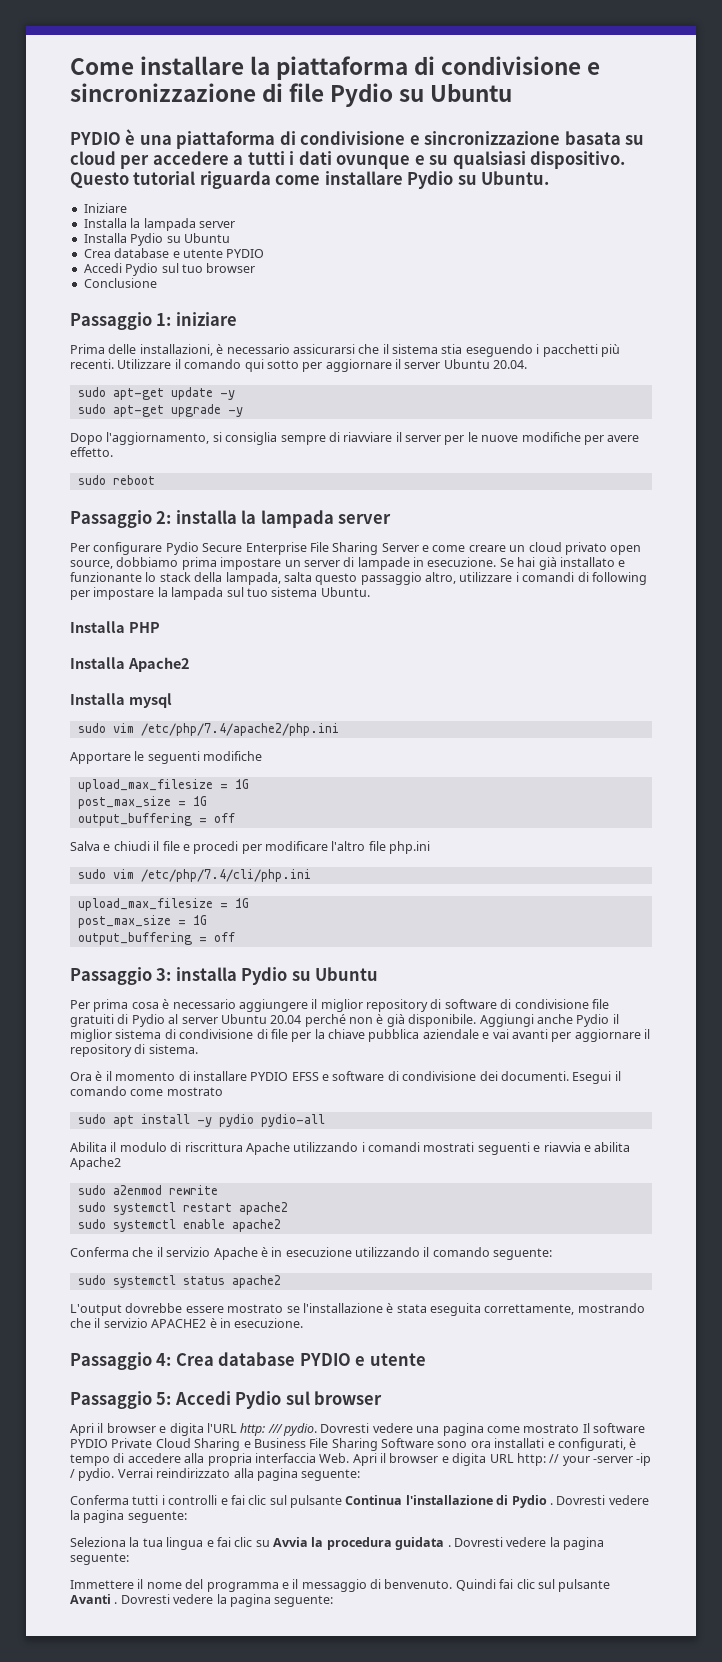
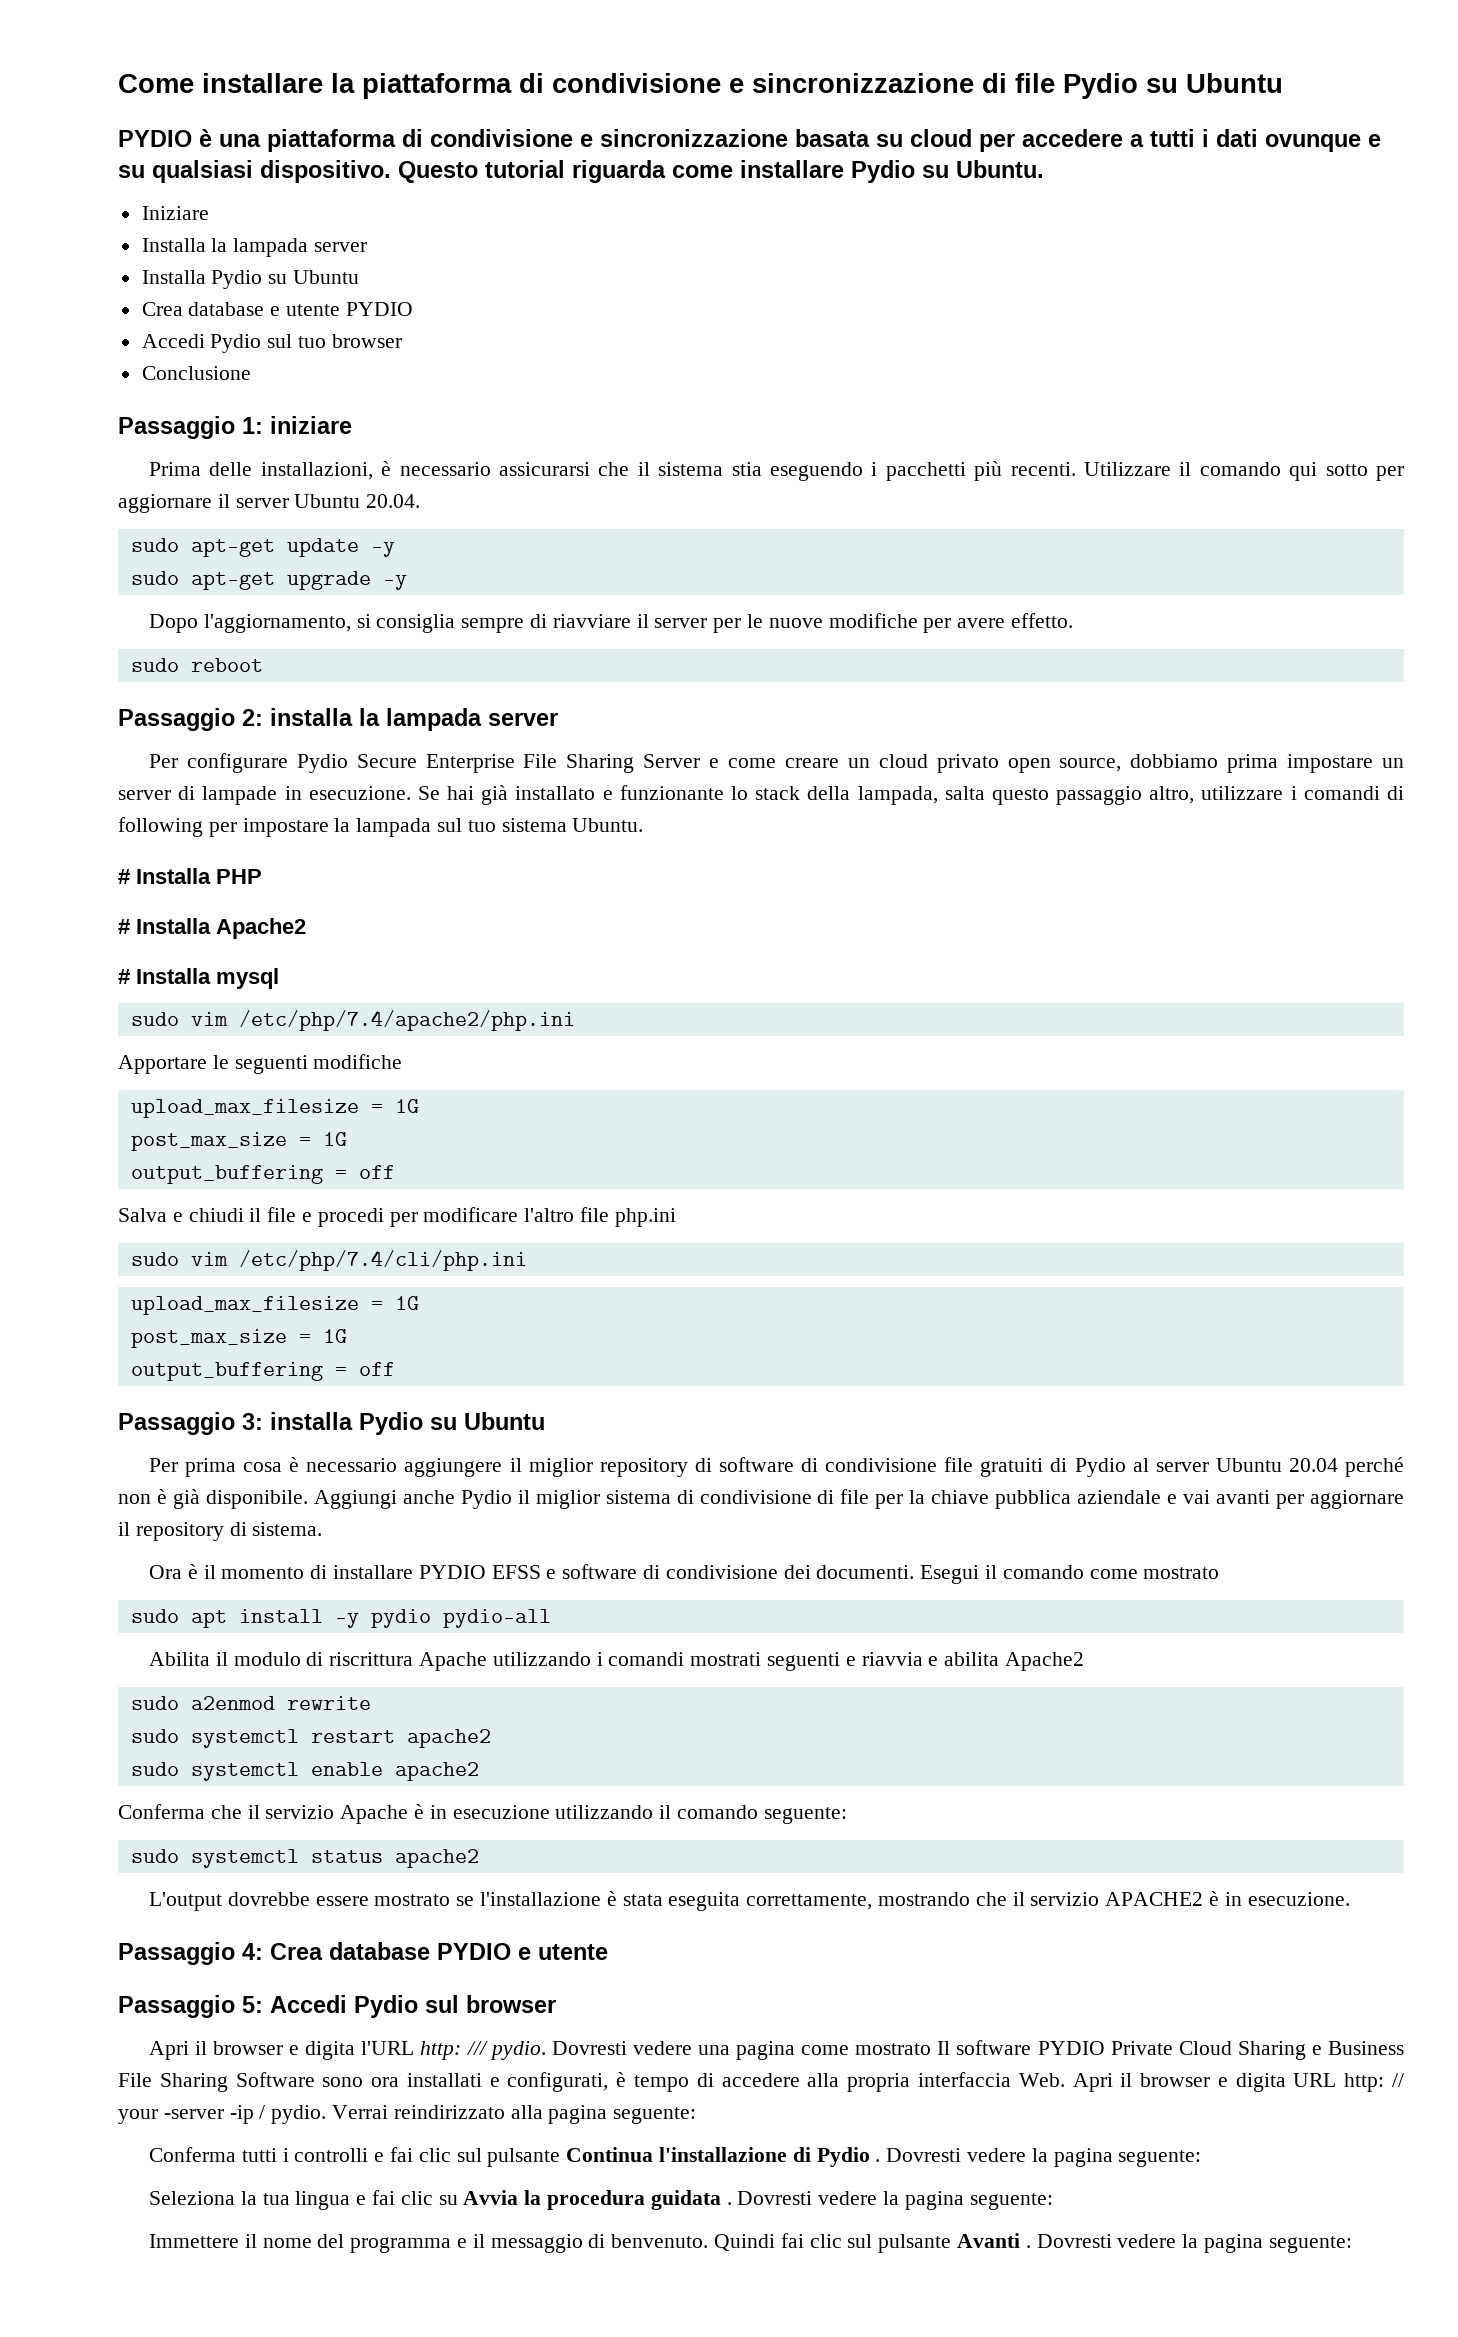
- Installa PHP
+ # Installa PHP
- Installa Apache2
+ # Installa Apache2
- Installa mysql
+ # Installa mysql

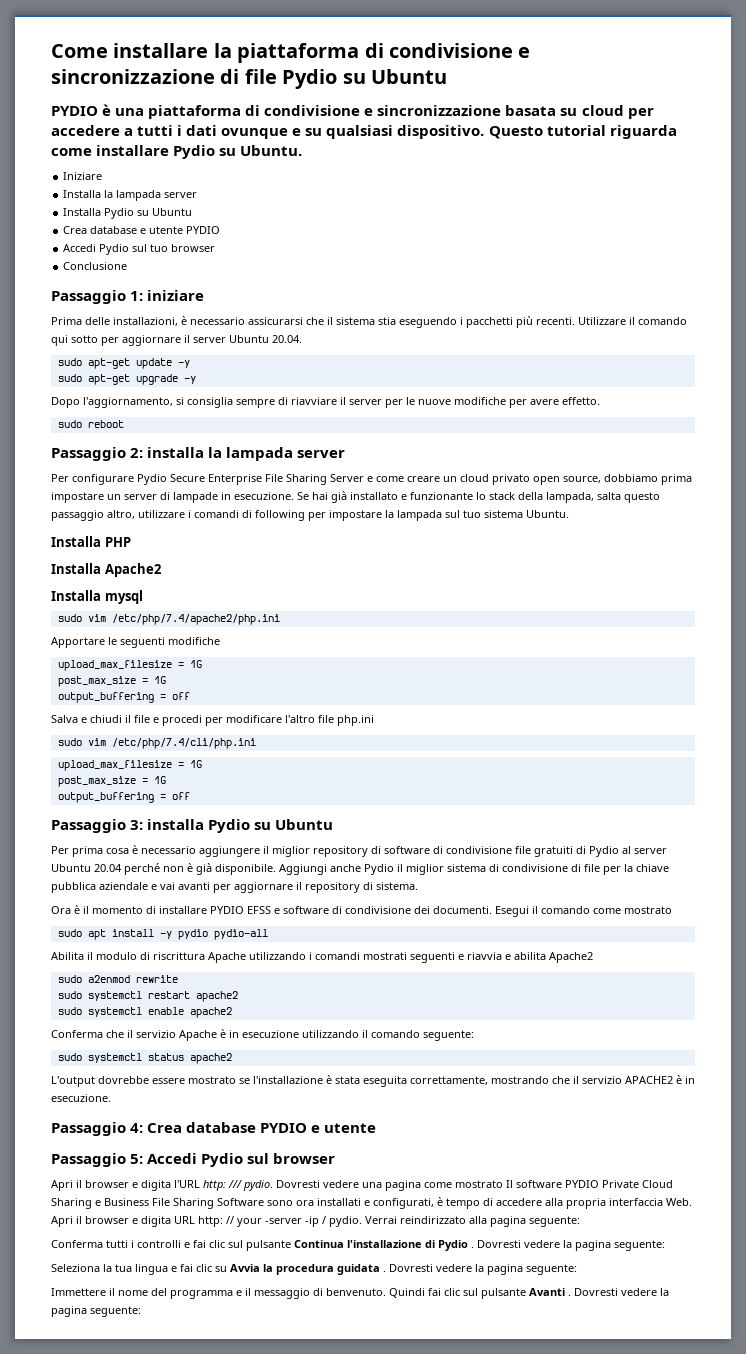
- # Installa PHP
+ Installa PHP
- # Installa Apache2
+ Installa Apache2
- # Installa mysql
+ Installa mysql

